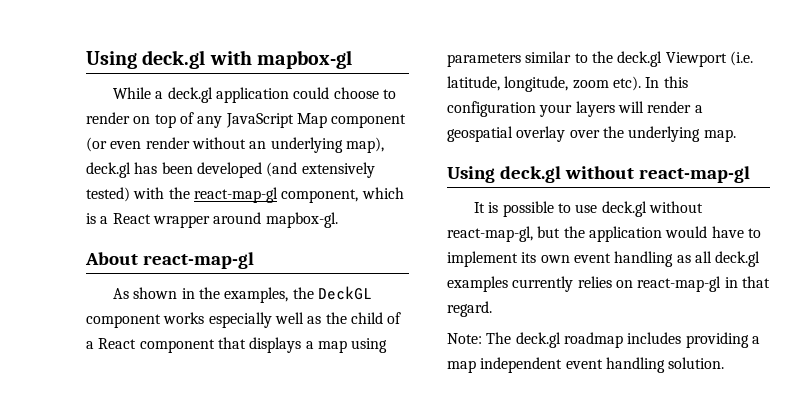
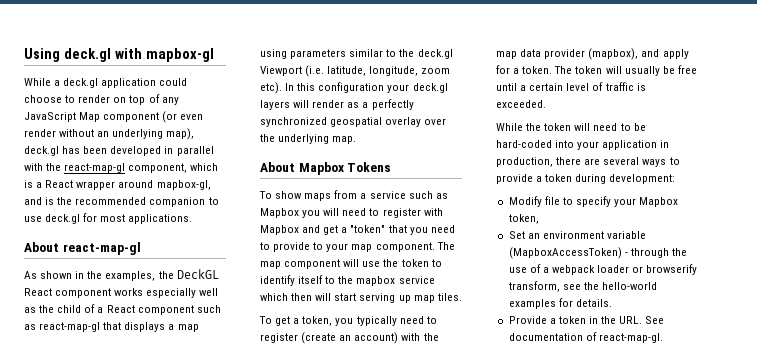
- While a deck.gl application could choose to render on top of any JavaScript Map component (or even render without an underlying map), deck.gl has been developed (and extensively tested) with the react-map-gl component, which is a React wrapper around mapbox-gl.
+ While a deck.gl application could choose to render on top of any JavaScript Map component (or even render without an underlying map), deck.gl has been developed in parallel with the react-map-gl component, which is a React wrapper around mapbox-gl, and is the recommended companion to use deck.gl for most applications.
- As shown in the examples, the DeckGL component works especially well as the child of a React component that displays a map using parameters similar to the deck.gl Viewport (i.e. latitude, longitude, zoom etc).
+ As shown in the examples, the DeckGL React component works especially well as the child of a React component such as react-map-gl that displays a map using parameters similar to the deck.gl Viewport (i.e. latitude, longitude, zoom etc).
- In this configuration your layers will render a geospatial overlay over the underlying map.
+ In this configuration your deck.gl layers will render as a perfectly synchronized geospatial overlay over the underlying map.
- Using deck.gl without react-map-gl
- It is possible to use deck.gl without react-map-gl, but the application would have to implement its own event handling as all deck.gl examples currently relies on react-map-gl in that regard.
- Note: The deck.gl roadmap includes providing a map independent event handling solution.
+ About Mapbox Tokens
+ To show maps from a service such as Mapbox you will need to register with Mapbox and get a "token" that you need to provide to your map component. The map component will use the token to identify itself to the mapbox service which then will start serving up map tiles.
+ To get a token, you typically need to register (create an account) with the map data provider (mapbox), and apply for a token. The token will usually be free until a certain level of traffic is exceeded.
+ While the token will need to be hard-coded into your application in production, there are several ways to provide a token during development:
+ Modify file to specify your Mapbox token,
+ Set an environment variable (MapboxAccessToken) - through the use of a webpack loader or browserify transform, see the hello-world examples for details.
+ Provide a token in the URL. See documentation of react-map-gl.

